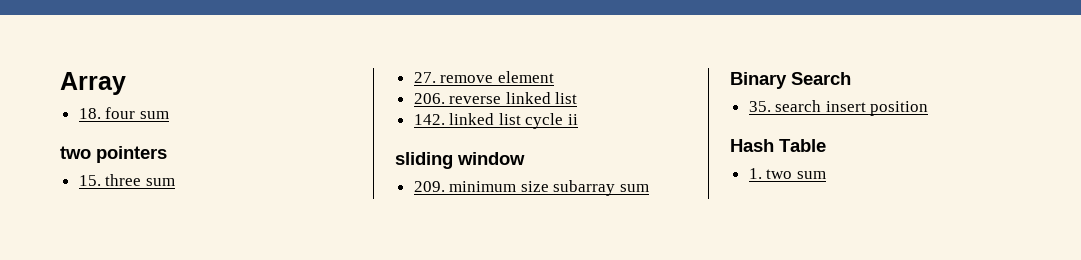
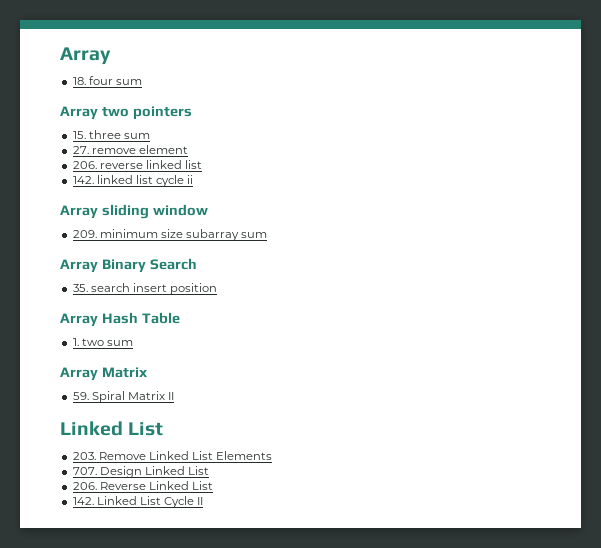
- two pointers
+ Array two pointers
- sliding window
+ Array sliding window
- Binary Search
+ Array Binary Search
- Hash Table
+ Array Hash Table
+ Array Matrix
+ 59. Spiral Matrix II
+ Linked List
+ 203. Remove Linked List Elements
+ 707. Design Linked List
+ 206. Reverse Linked List
+ 142. Linked List Cycle II

